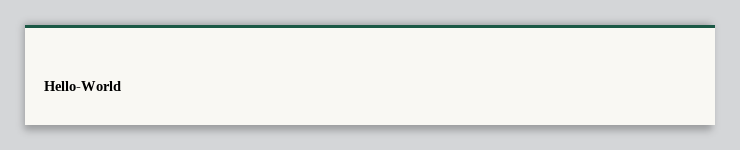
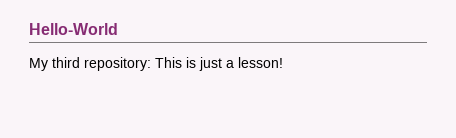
+ My third repository: This is just a lesson!

